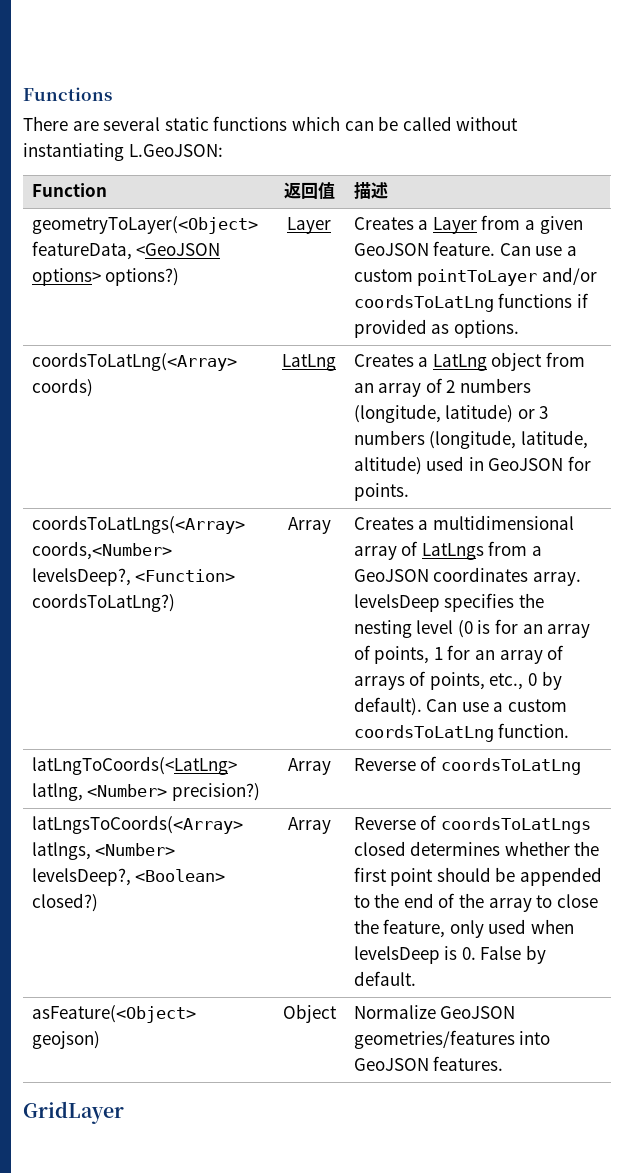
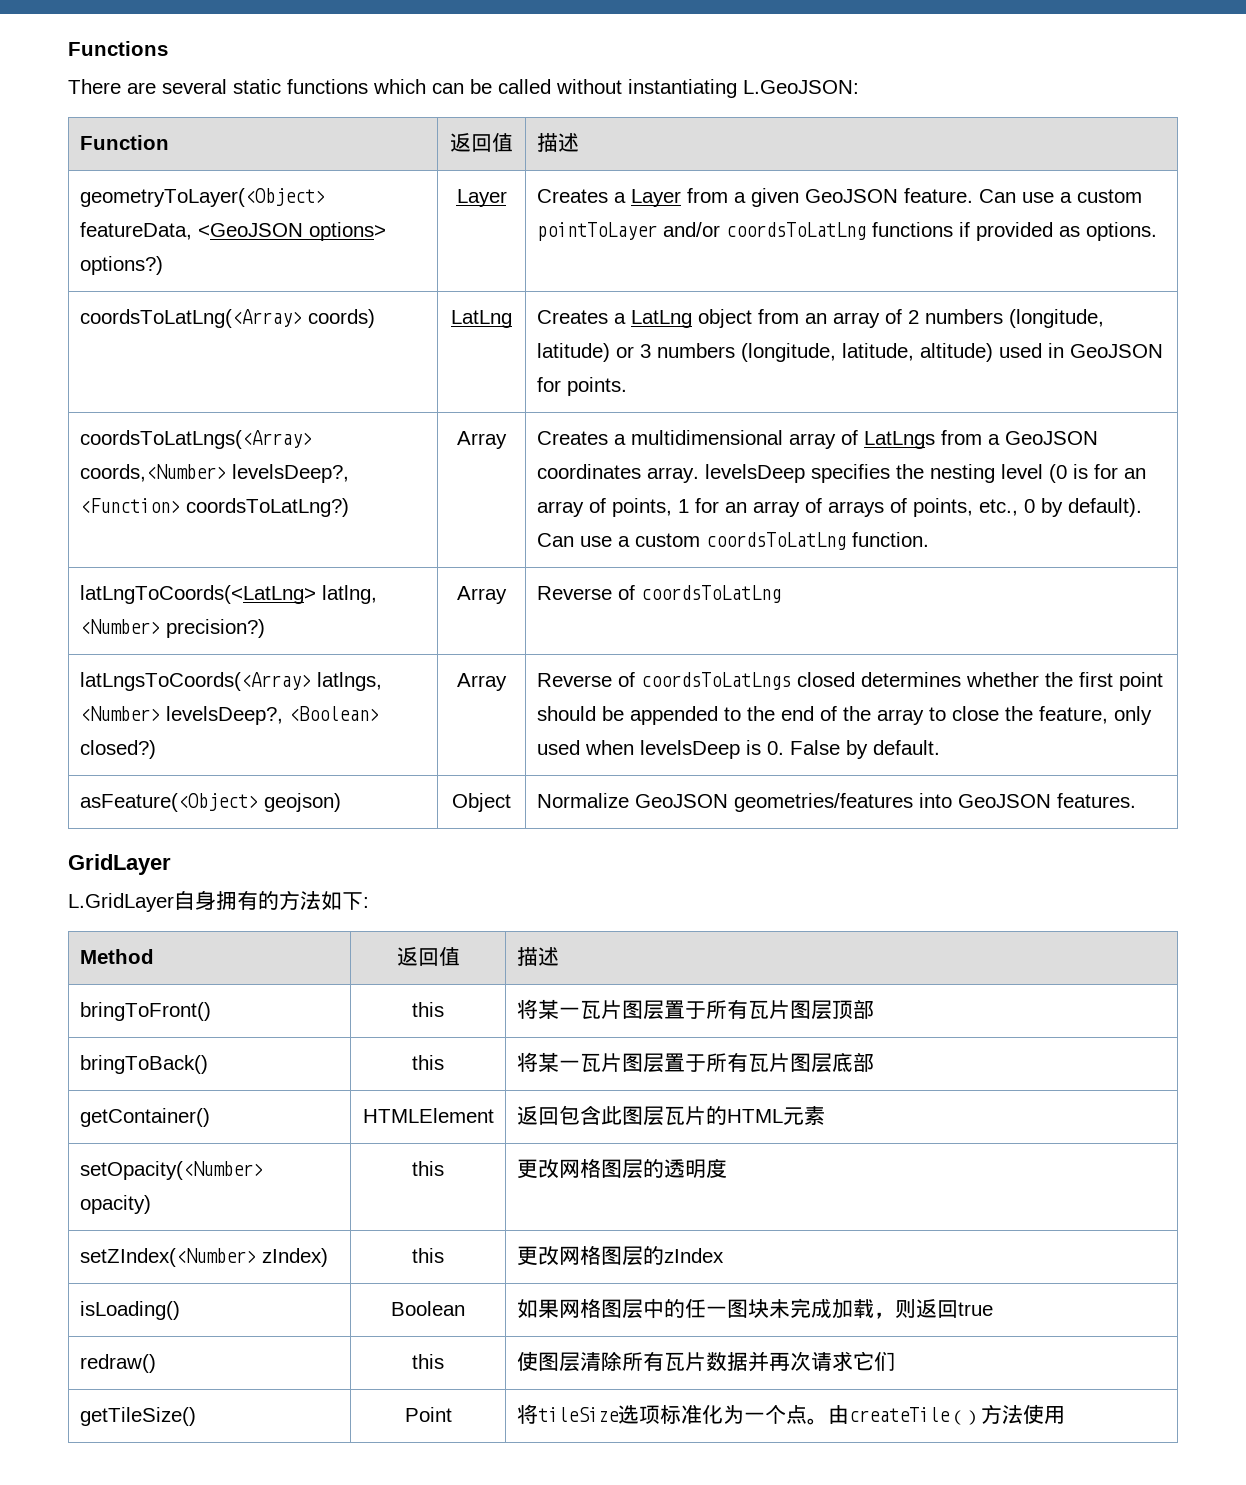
+ L.GridLayer自身拥有的方法如下:
+ Method | 返回值 | 描述
+ bringToFront() | this | 将某一瓦片图层置于所有瓦片图层顶部
+ bringToBack() | this | 将某一瓦片图层置于所有瓦片图层底部
+ getContainer() | HTMLElement | 返回包含此图层瓦片的HTML元素
+ setOpacity(<Number> opacity) | this | 更改网格图层的透明度
+ setZIndex(<Number> zIndex) | this | 更改网格图层的zIndex
+ isLoading() | Boolean | 如果网格图层中的任一图块未完成加载，则返回true
+ redraw() | this | 使图层清除所有瓦片数据并再次请求它们
+ getTileSize() | Point | 将tileSize选项标准化为一个点。由createTile（）方法使用

